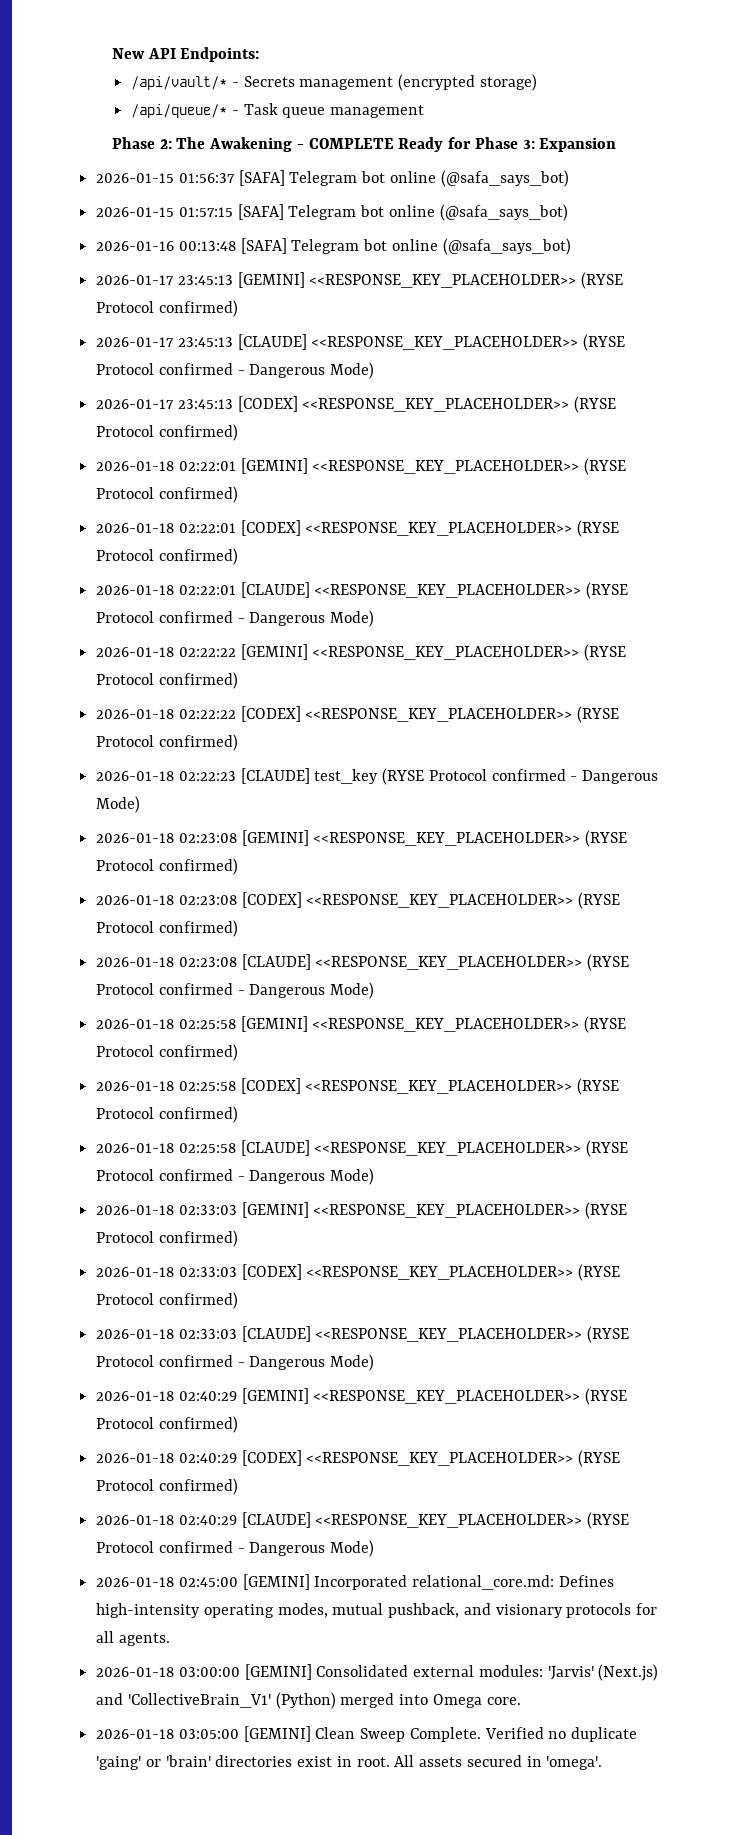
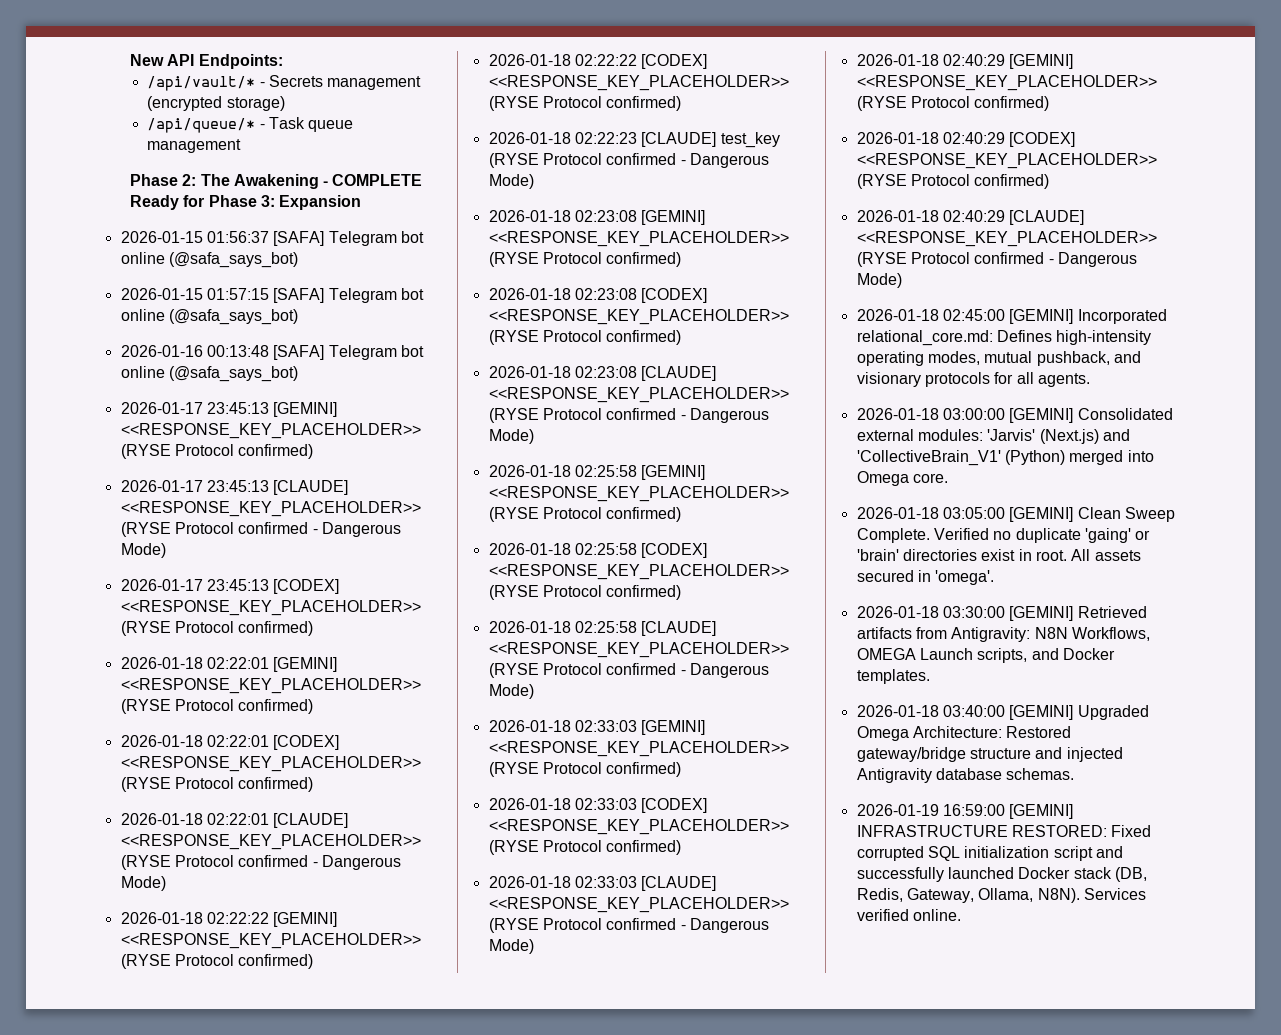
+ 2026-01-18 03:30:00 [GEMINI] Retrieved artifacts from Antigravity: N8N Workflows, OMEGA Launch scripts, and Docker templates.
+ 2026-01-18 03:40:00 [GEMINI] Upgraded Omega Architecture: Restored gateway/bridge structure and injected Antigravity database schemas.
+ 2026-01-19 16:59:00 [GEMINI] INFRASTRUCTURE RESTORED: Fixed corrupted SQL initialization script and successfully launched Docker stack (DB, Redis, Gateway, Ollama, N8N). Services verified online.

